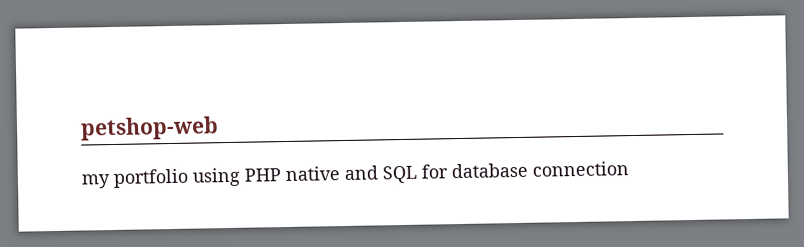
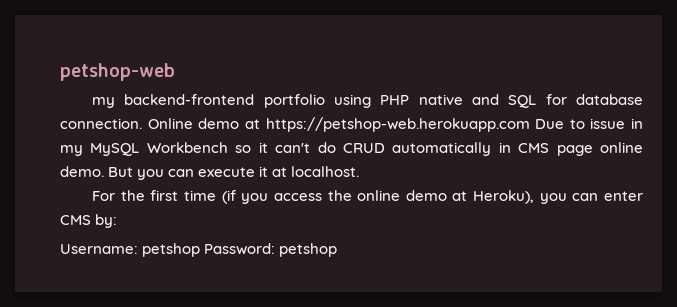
- my portfolio using PHP native and SQL for database connection
+ my backend-frontend portfolio using PHP native and SQL for database connection. Online demo at https://petshop-web.herokuapp.com Due to issue in my MySQL Workbench so it can't do CRUD automatically in CMS page online demo. But you can execute it at localhost.
+ For the first time (if you access the online demo at Heroku), you can enter CMS by:
+ Username: petshop Password: petshop

